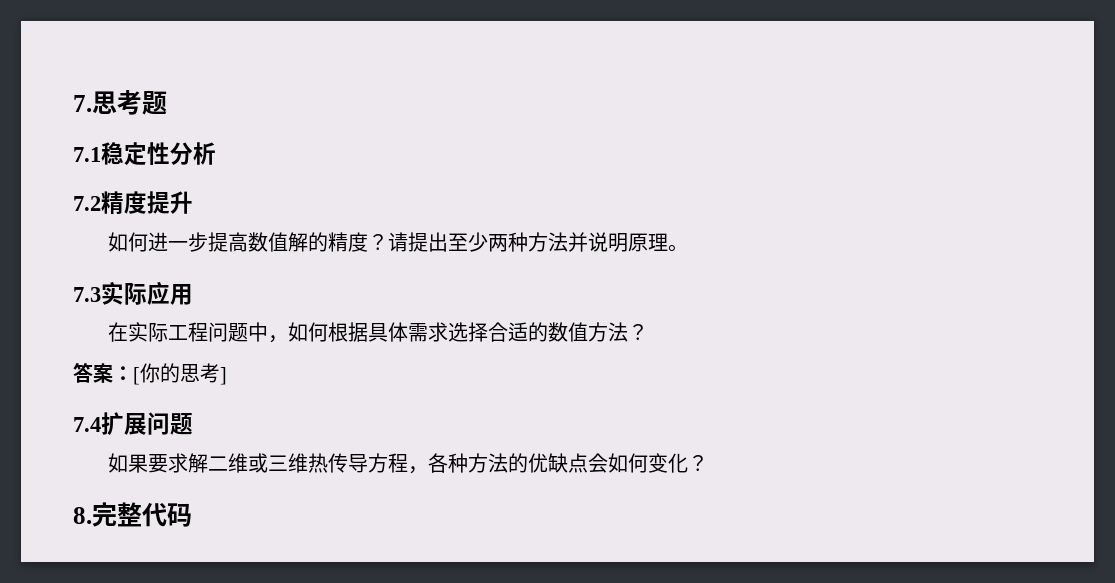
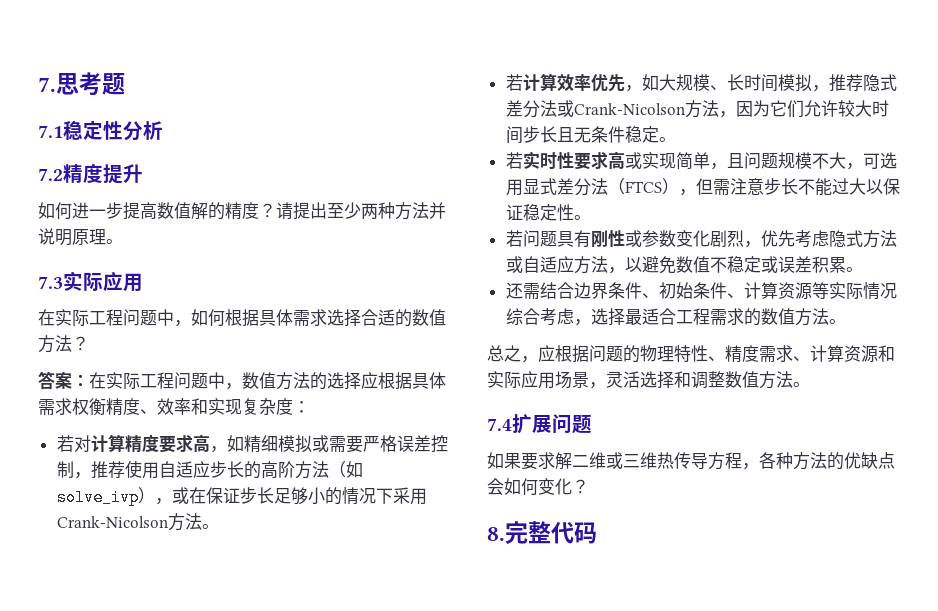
- 答案：[你的思考]
+ 答案：在实际工程问题中，数值方法的选择应根据具体需求权衡精度、效率和实现复杂度：
+ 若对计算精度要求高，如精细模拟或需要严格误差控制，推荐使用自适应步长的高阶方法（如solve_ivp），或在保证步长足够小的情况下采用Crank-Nicolson方法。
+ 若计算效率优先，如大规模、长时间模拟，推荐隐式差分法或Crank-Nicolson方法，因为它们允许较大时间步长且无条件稳定。
+ 若实时性要求高或实现简单，且问题规模不大，可选用显式差分法（FTCS），但需注意步长不能过大以保证稳定性。
+ 若问题具有刚性或参数变化剧烈，优先考虑隐式方法或自适应方法，以避免数值不稳定或误差积累。
+ 还需结合边界条件、初始条件、计算资源等实际情况综合考虑，选择最适合工程需求的数值方法。
+ 总之，应根据问题的物理特性、精度需求、计算资源和实际应用场景，灵活选择和调整数值方法。

